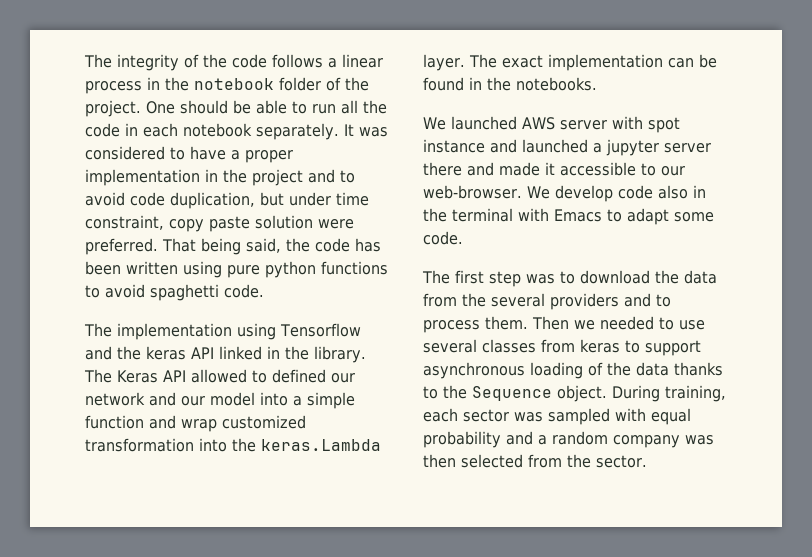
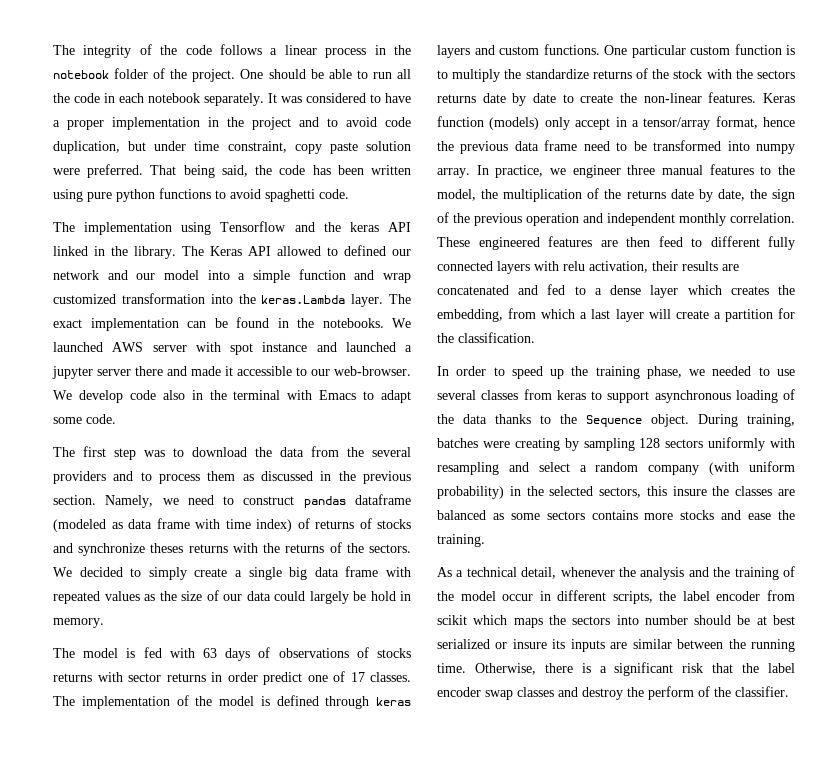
- The exact implementation can be found in the notebooks.
- We launched AWS server with spot instance and launched a jupyter server there and made it accessible to our web-browser.
+ The exact implementation can be found in the notebooks. We launched AWS server with spot instance and launched a jupyter server there and made it accessible to our web-browser.
- The first step was to download the data from the several providers and to process them. Then we needed to use several classes from keras to support asynchronous loading of the data thanks to the Sequence object.
+ The first step was to download the data from the several providers and to process them as discussed in the previous section. Namely, we need to construct pandas dataframe (modeled as data frame with time index) of returns of stocks and synchronize theses returns with the returns of the sectors. We decided to simply create a single big data frame with repeated values as the size of our data could largely be hold in memory.
+ The model is fed with 63 days of observations of stocks returns with sector returns in order predict one of 17 classes. The implementation of the model is defined through keras layers and custom functions. One particular custom function is to multiply the standardize returns of the stock with the sectors returns date by date to create the non-linear features. Keras function (models) only accept in a tensor/array format, hence the previous data frame need to be transformed into numpy array. In practice, we engineer three manual features to the model, the multiplication of the returns date by date, the sign of the previous operation and independent monthly correlation. These engineered features are then feed to different fully connected layers with relu activation, their results are concatenated and fed to a dense layer which creates the embedding, from which a last layer will create a partition for the classification.
+ In order to speed up the training phase, we needed to use several classes from keras to support asynchronous loading of the data thanks to the Sequence object.
- During training, each sector was sampled with equal probability and a random company was then selected from the sector.
+ During training, batches were creating by sampling 128 sectors uniformly with resampling and select a random company (with uniform probability) in the selected sectors, this insure the classes are balanced as some sectors contains more stocks and ease the training.
+ As a technical detail, whenever the analysis and the training of the model occur in different scripts, the label encoder from scikit which maps the sectors into number should be at best serialized or insure its inputs are similar between the running time. Otherwise, there is a significant risk that the label encoder swap classes and destroy the perform of the classifier.

